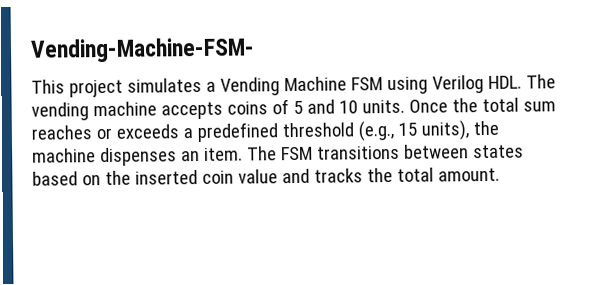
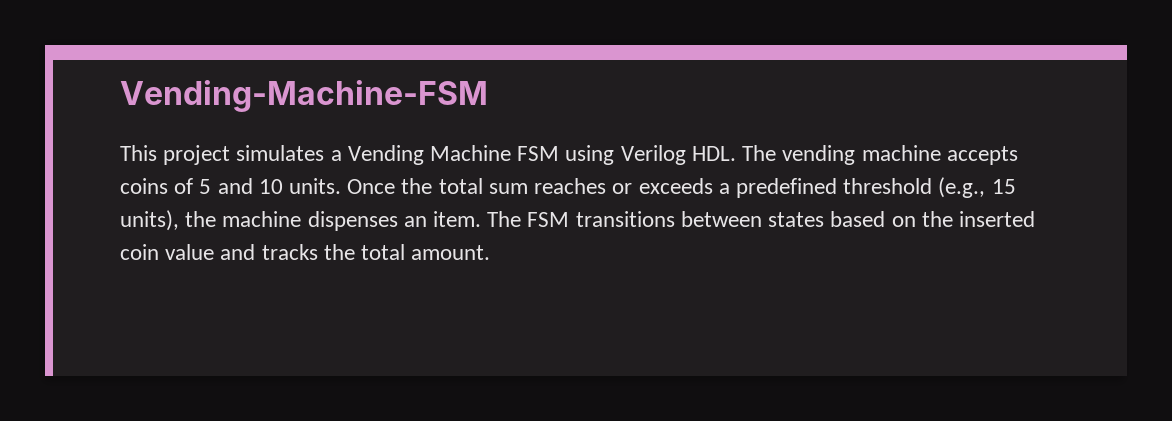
- Vending-Machine-FSM-
+ Vending-Machine-FSM

